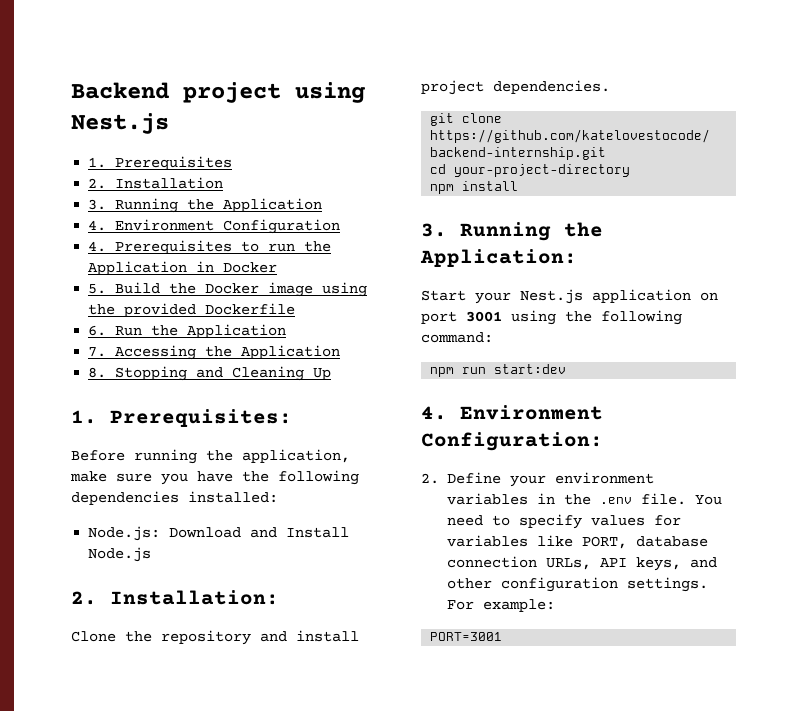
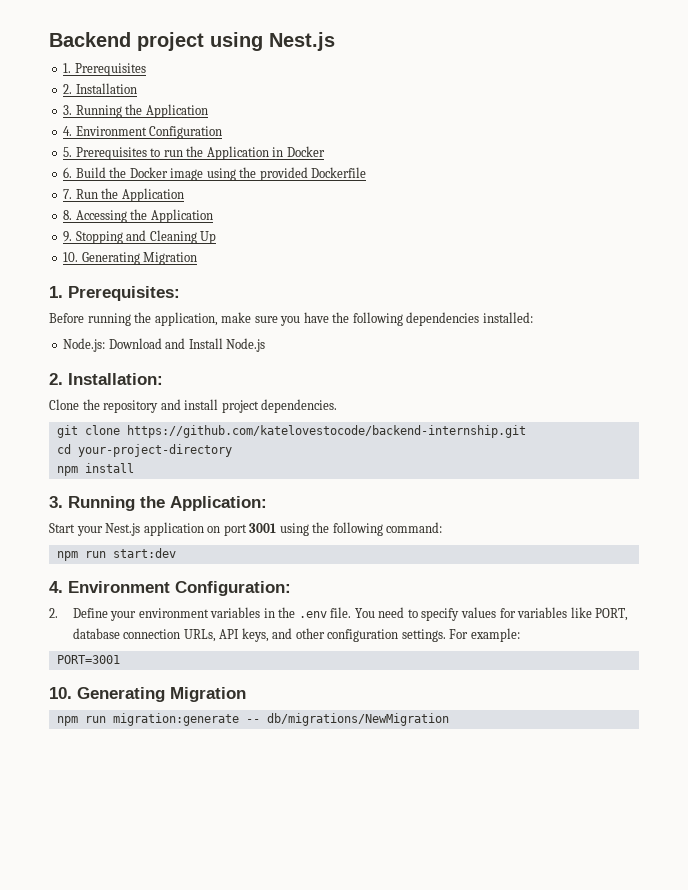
- 4. Prerequisites to run the Application in Docker
+ 5. Prerequisites to run the Application in Docker
- 5. Build the Docker image using the provided Dockerfile
+ 6. Build the Docker image using the provided Dockerfile
- 6. Run the Application
+ 7. Run the Application
- 7. Accessing the Application
+ 8. Accessing the Application
- 8. Stopping and Cleaning Up
+ 9. Stopping and Cleaning Up
+ 10. Generating Migration
  PORT=3001
+ 10. Generating Migration
+ npm run migration:generate -- db/migrations/NewMigration

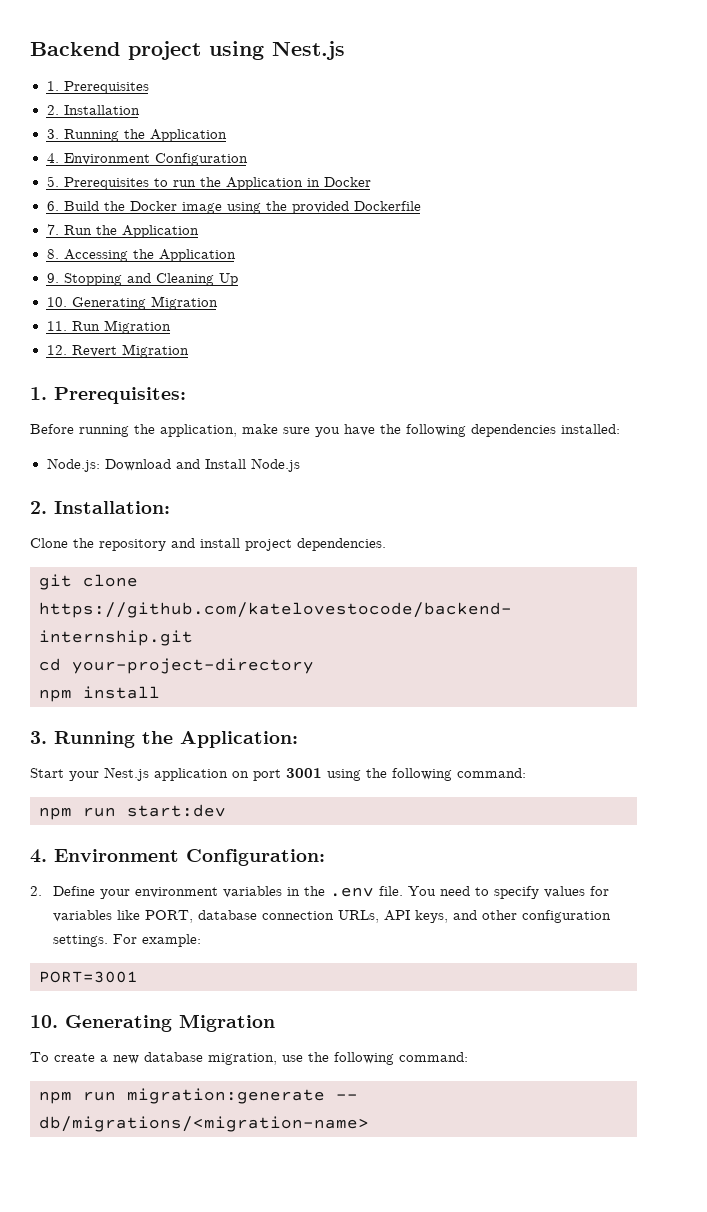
+ 11. Run Migration
+ 12. Revert Migration
+ To create a new database migration, use the following command:
- npm run migration:generate -- db/migrations/NewMigration
+ npm run migration:generate -- db/migrations/<migration-name>

